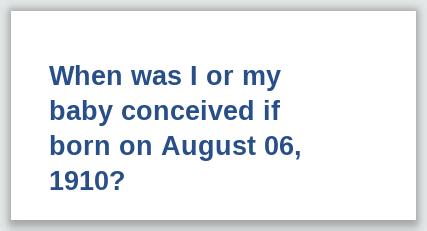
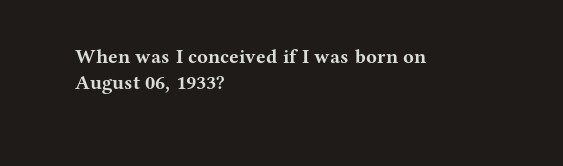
- When was I or my baby conceived if born on August 06, 1910?
+ When was I conceived if I was born on August 06, 1933?

